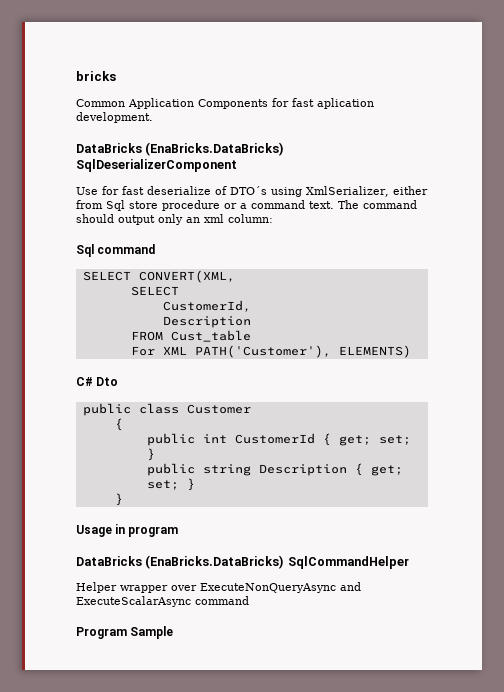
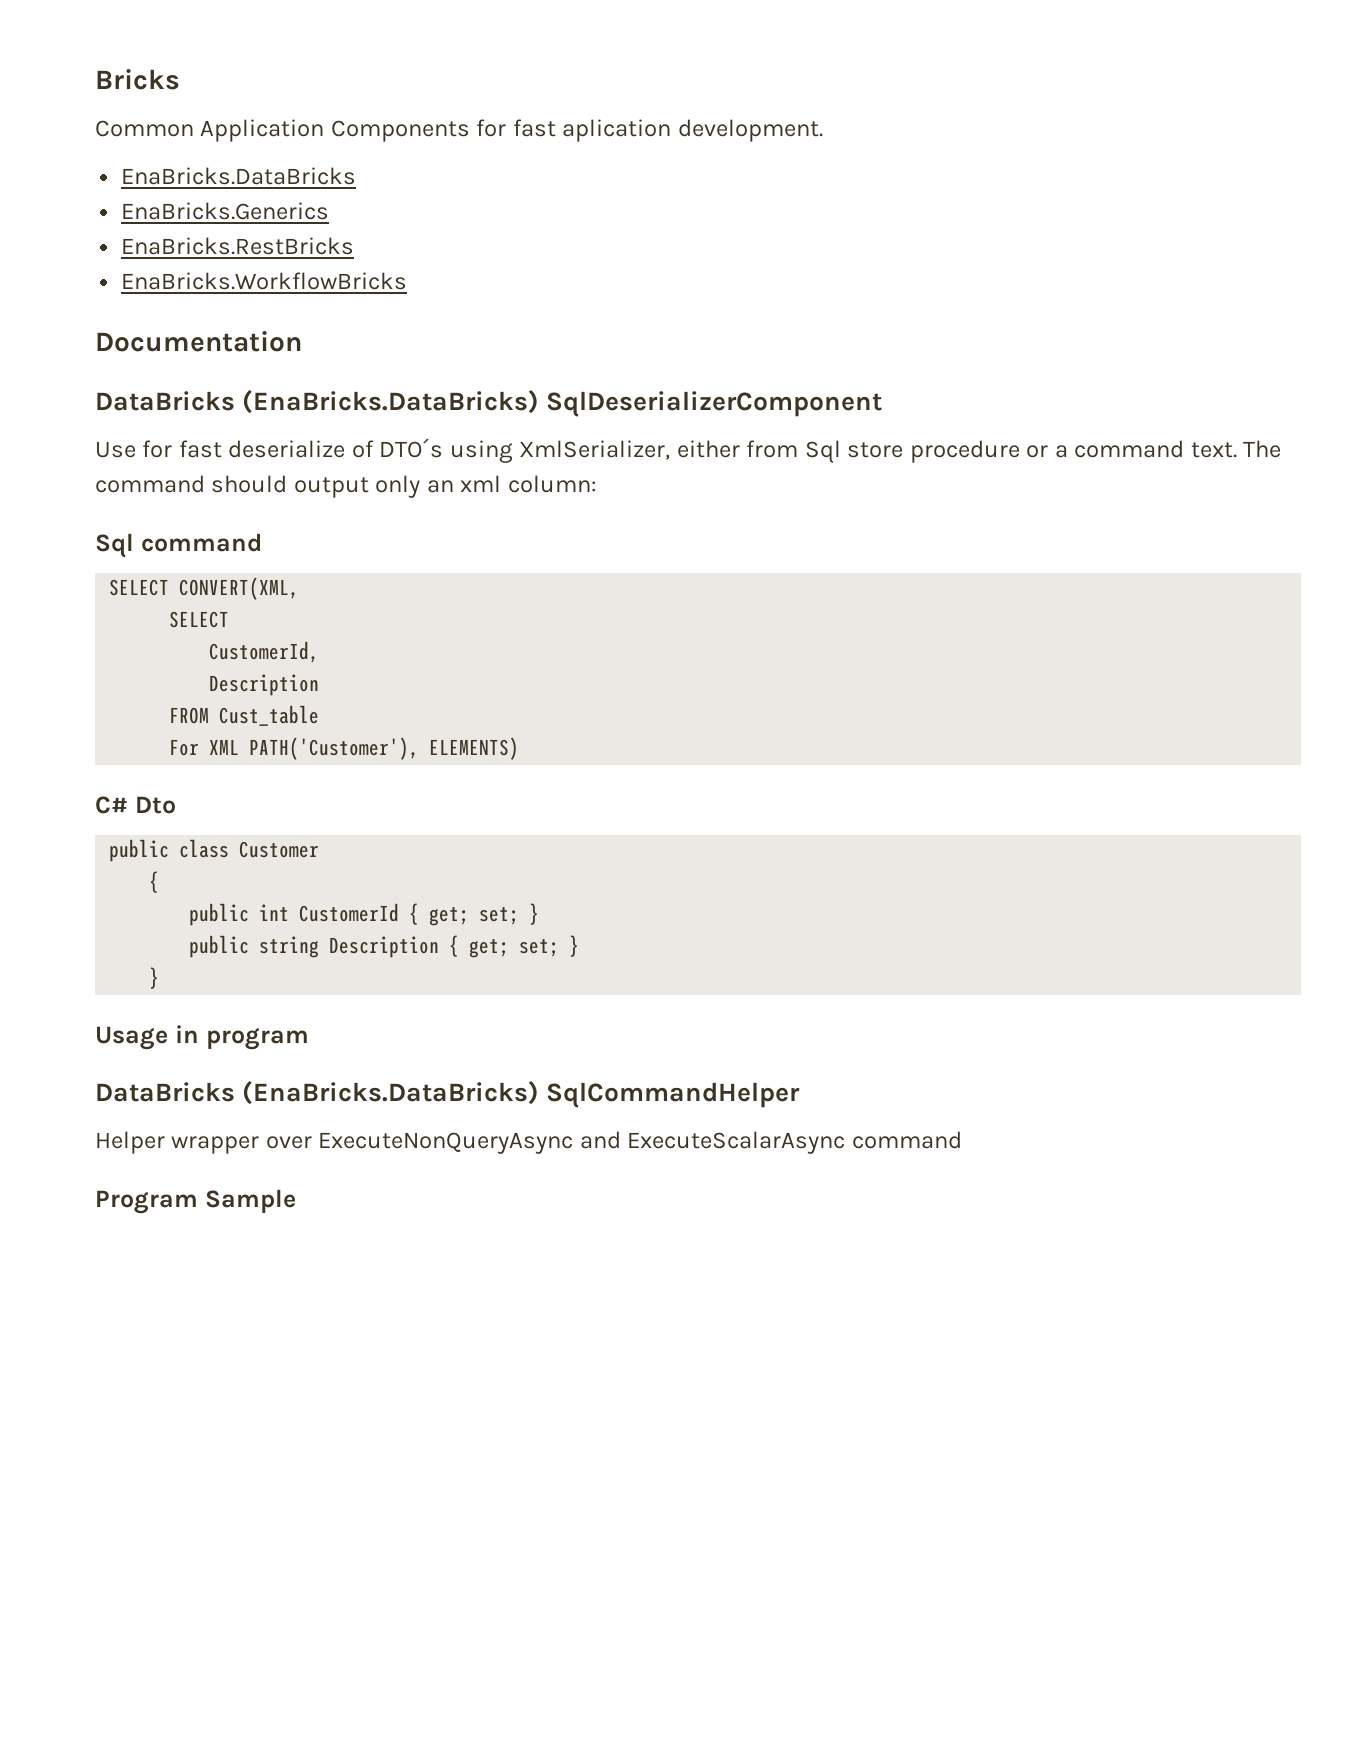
- bricks
+ Bricks
+ EnaBricks.DataBricks
+ EnaBricks.Generics
+ EnaBricks.RestBricks
+ EnaBricks.WorkflowBricks
+ Documentation

